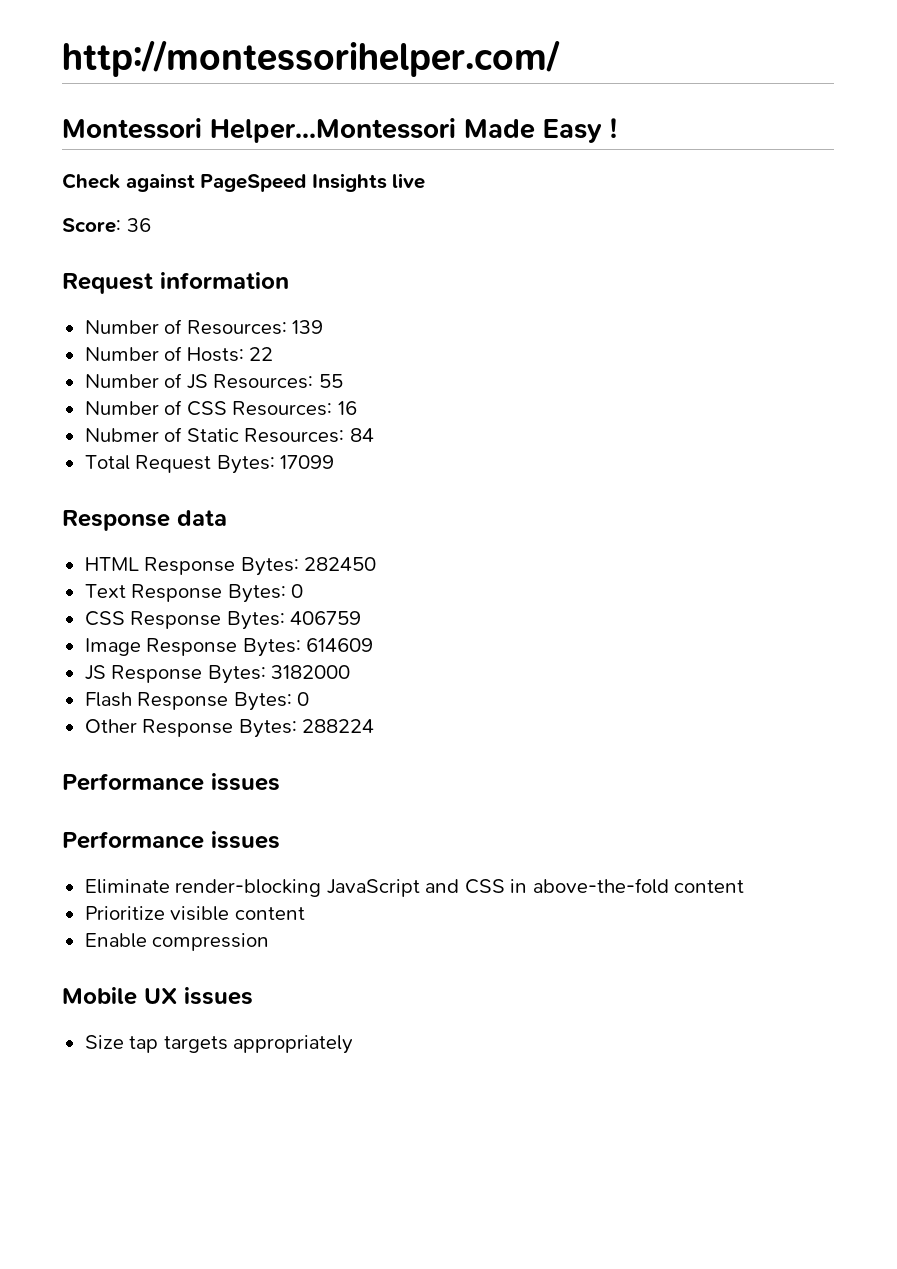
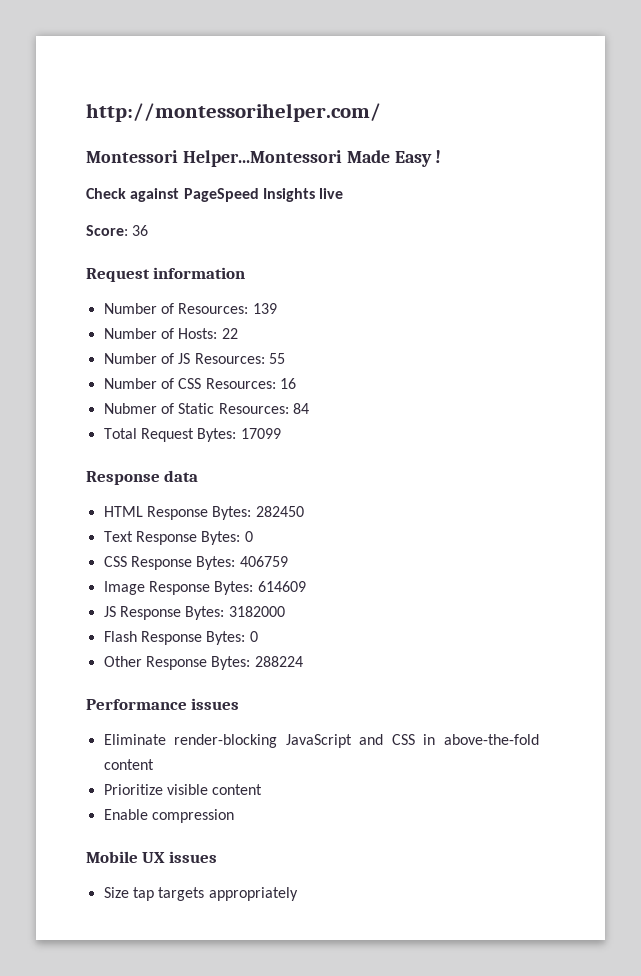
  Other Response Bytes: 288224
- Performance issues

